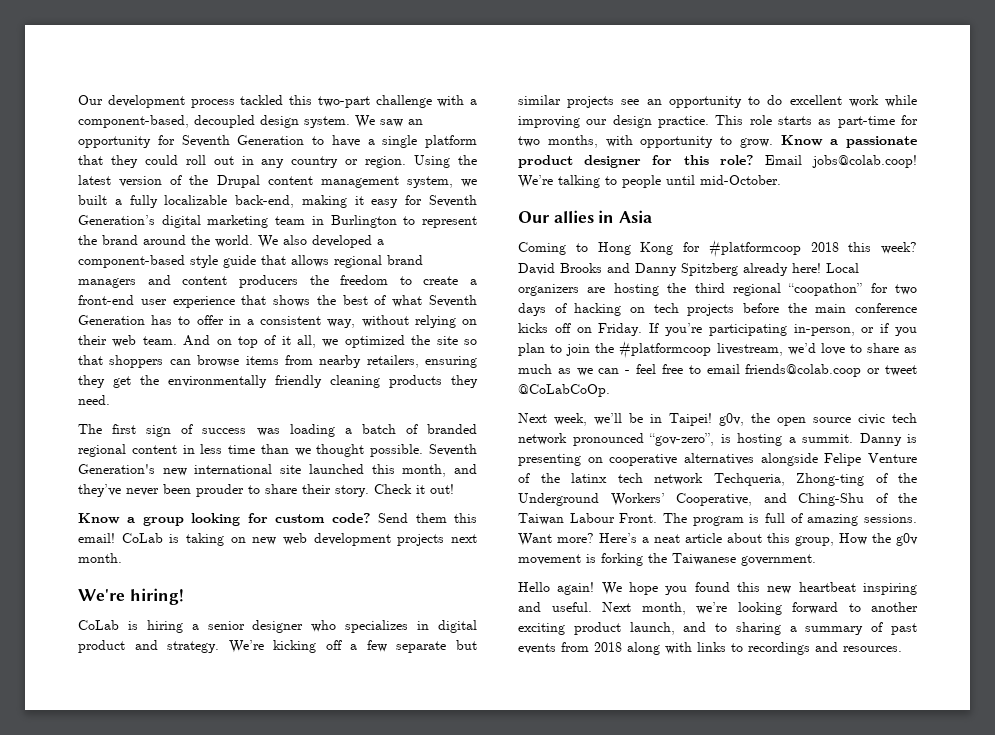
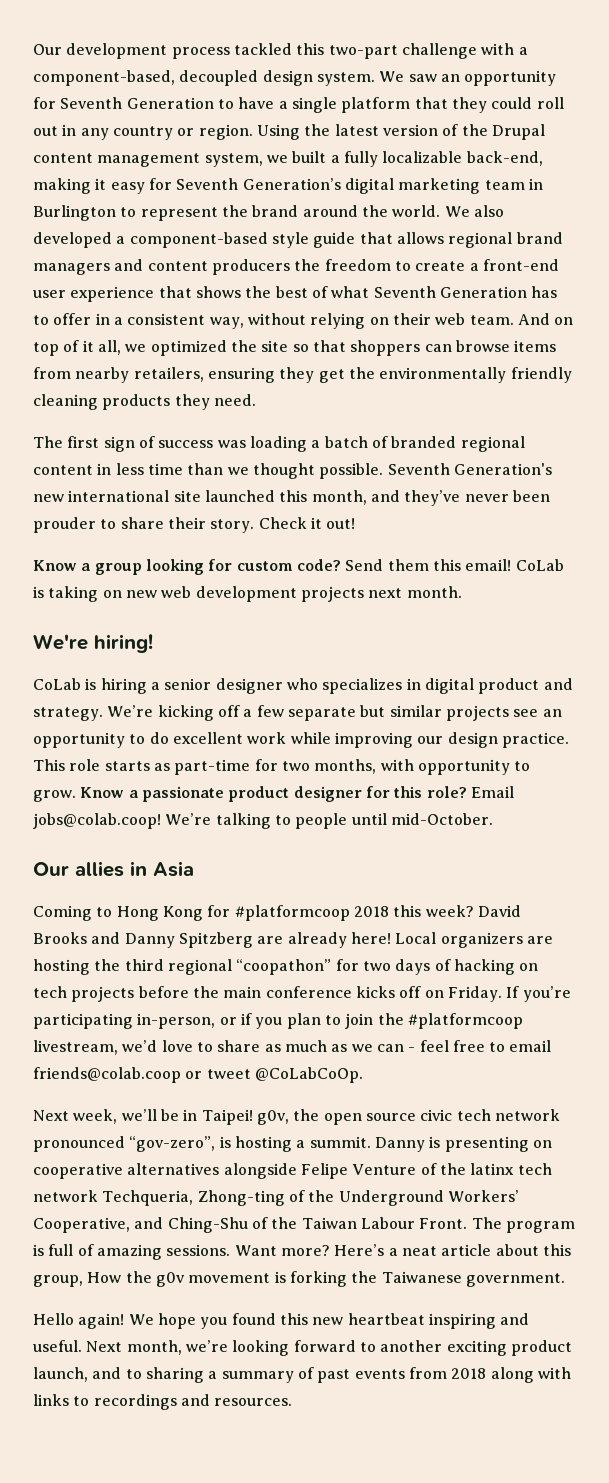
- David Brooks and Danny Spitzberg already here!
+ David Brooks and Danny Spitzberg are already here!

